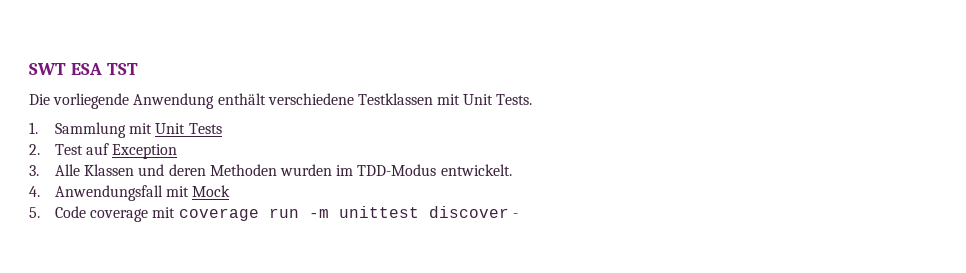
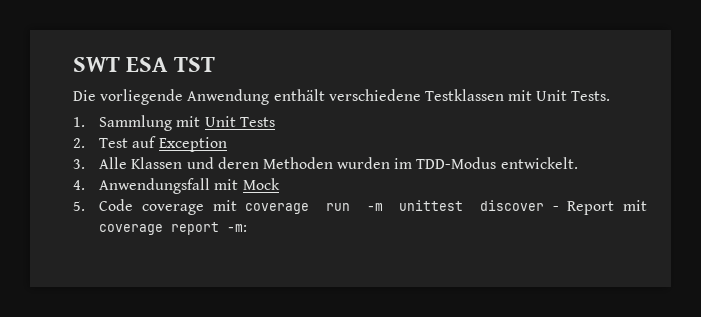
- 5. Code coverage mit coverage run -m unittest discover -
+ 5. Code coverage mit coverage run -m unittest discover - Report mit coverage report -m:

